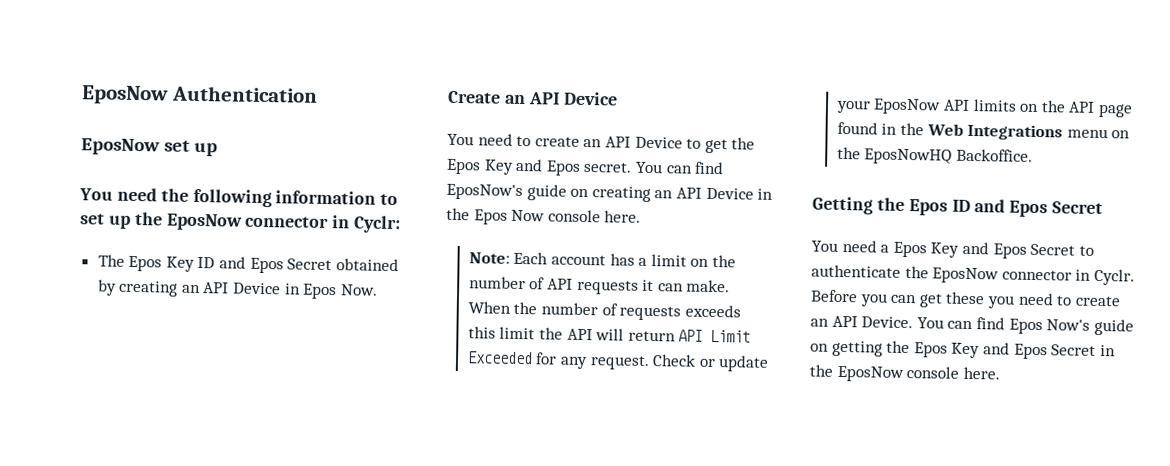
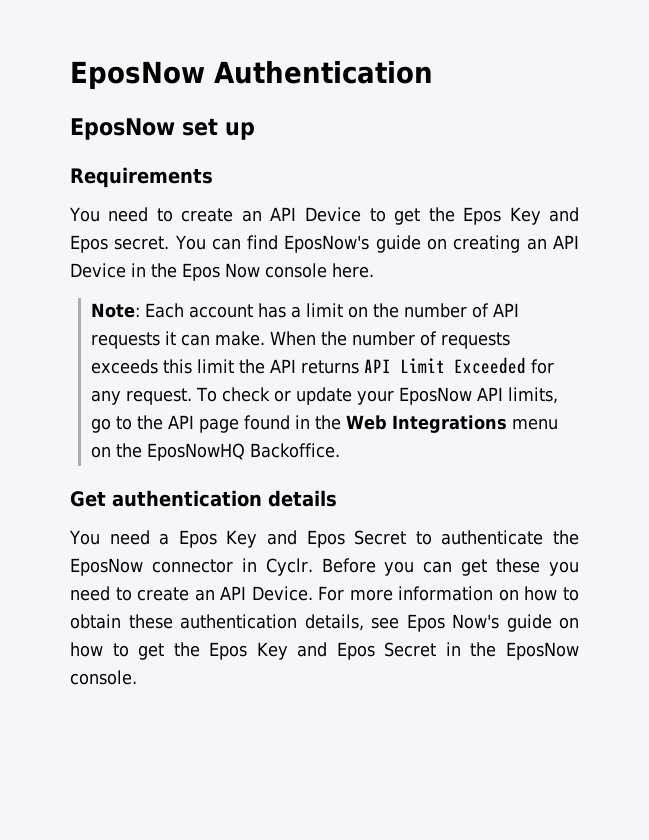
- You need the following information to set up the EposNow connector in Cyclr:
- The Epos Key ID and Epos Secret obtained by creating an API Device in Epos Now.
- Create an API Device
+ Requirements
- When the number of requests exceeds this limit the API will return API Limit Exceeded for any request.
+ When the number of requests exceeds this limit the API returns API Limit Exceeded for any request.
- Check or update your EposNow API limits on the API page found in the Web Integrations menu on the EposNowHQ Backoffice.
+ To check or update your EposNow API limits, go to the API page found in the Web Integrations menu on the EposNowHQ Backoffice.
- Getting the Epos ID and Epos Secret
+ Get authentication details
- You can find Epos Now's guide on getting the Epos Key and Epos Secret in the EposNow console here.
+ For more information on how to obtain these authentication details, see Epos Now's guide on how to get the Epos Key and Epos Secret in the EposNow console.

